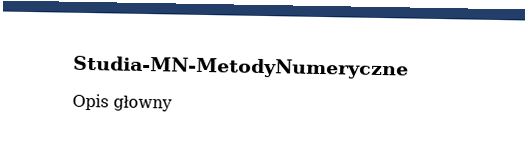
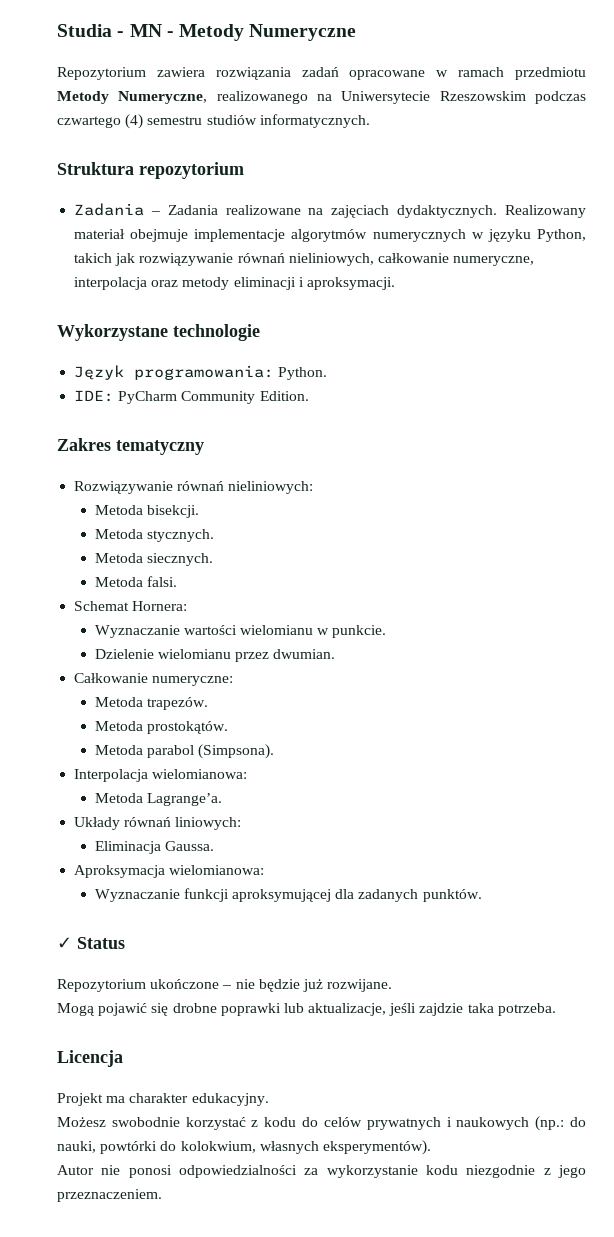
- Studia-MN-MetodyNumeryczne
- Opis głowny
+ Studia - MN - Metody Numeryczne
+ Repozytorium zawiera rozwiązania zadań opracowane w ramach przedmiotu Metody Numeryczne, realizowanego na Uniwersytecie Rzeszowskim podczas czwartego (4) semestru studiów informatycznych.
+ Struktura repozytorium
+ Zadania – Zadania realizowane na zajęciach dydaktycznych. Realizowany materiał obejmuje implementacje algorytmów numerycznych w języku Python, takich jak rozwiązywanie równań nieliniowych, całkowanie numeryczne, interpolacja oraz metody eliminacji i aproksymacji.
+ Wykorzystane technologie
+ Język programowania: Python.
+ IDE: PyCharm Community Edition.
+ Zakres tematyczny
+ Rozwiązywanie równań nieliniowych:
+ Metoda bisekcji.
+ Metoda stycznych.
+ Metoda siecznych.
+ Metoda falsi.
+ Schemat Hornera:
+ Wyznaczanie wartości wielomianu w punkcie.
+ Dzielenie wielomianu przez dwumian.
+ Całkowanie numeryczne:
+ Metoda trapezów.
+ Metoda prostokątów.
+ Metoda parabol (Simpsona).
+ Interpolacja wielomianowa:
+ Metoda Lagrange’a.
+ Układy równań liniowych:
+ Eliminacja Gaussa.
+ Aproksymacja wielomianowa:
+ Wyznaczanie funkcji aproksymującej dla zadanych punktów.
+ ✓ Status
+ Repozytorium ukończone – nie będzie już rozwijane.
+ Mogą pojawić się drobne poprawki lub aktualizacje, jeśli zajdzie taka potrzeba.
+ Licencja
+ Projekt ma charakter edukacyjny.
+ Możesz swobodnie korzystać z kodu do celów prywatnych i naukowych (np.: do nauki, powtórki do kolokwium, własnych eksperymentów).
+ Autor nie ponosi odpowiedzialności za wykorzystanie kodu niezgodnie z jego przeznaczeniem.

